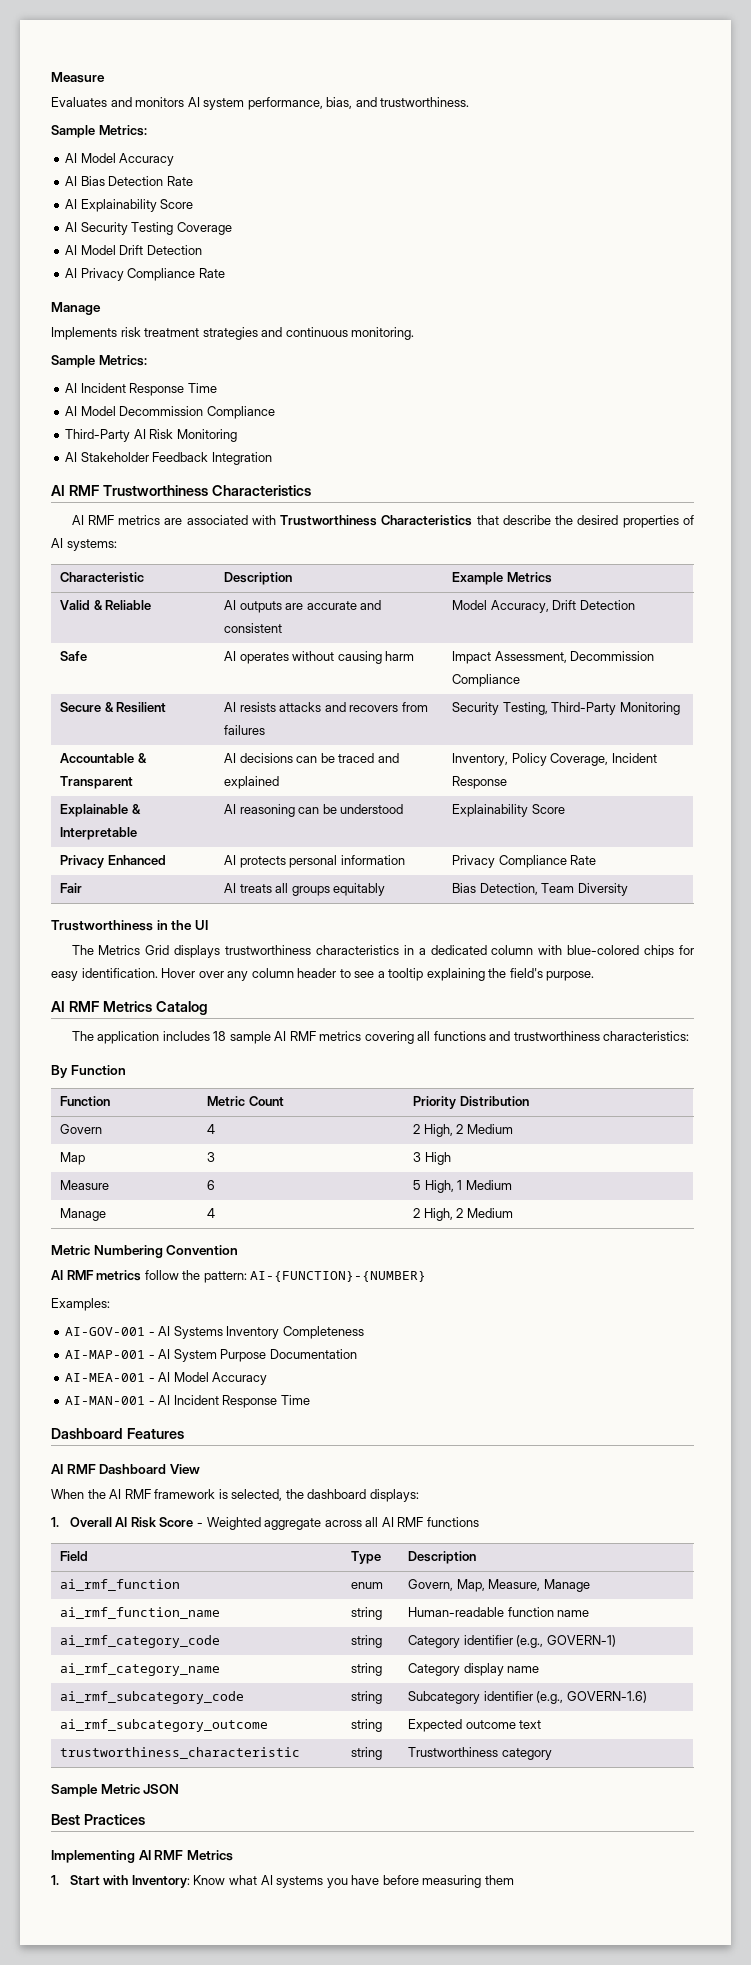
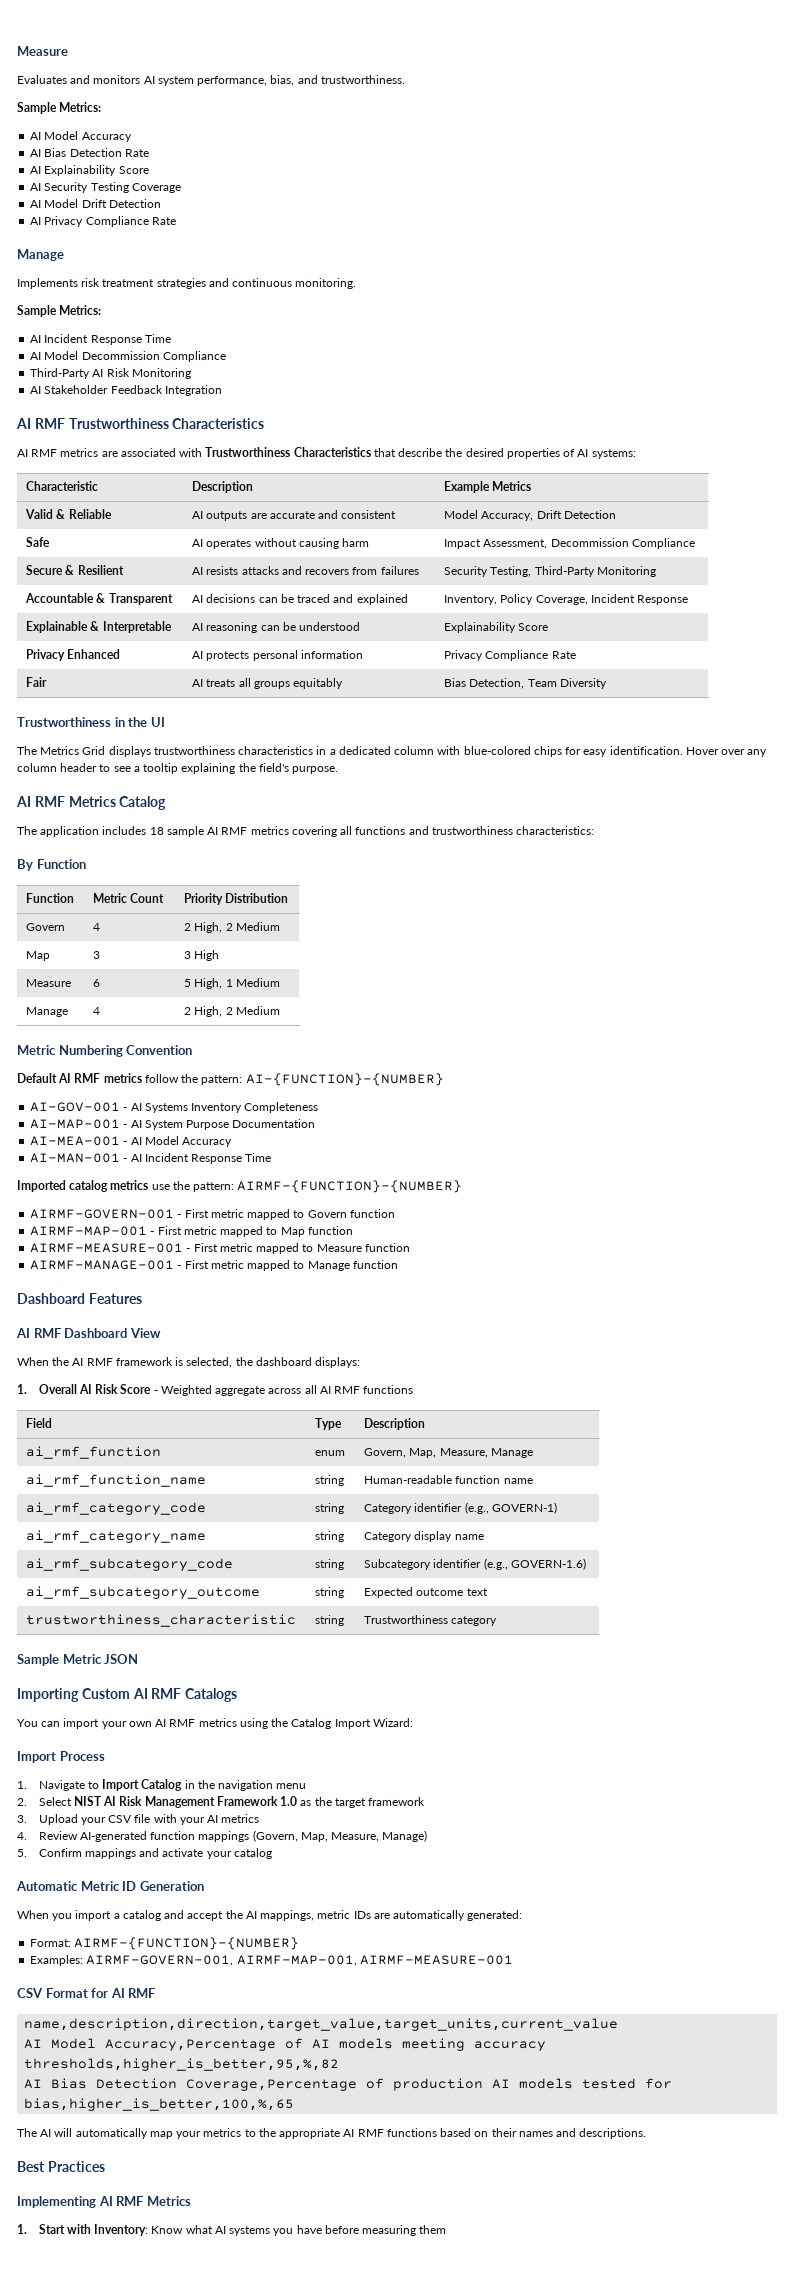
- AI RMF metrics follow the pattern: AI-{FUNCTION}-{NUMBER}
+ Default AI RMF metrics follow the pattern: AI-{FUNCTION}-{NUMBER}
- Examples:
+ Imported catalog metrics use the pattern: AIRMF-{FUNCTION}-{NUMBER}
+ AIRMF-GOVERN-001 - First metric mapped to Govern function
+ AIRMF-MAP-001 - First metric mapped to Map function
+ AIRMF-MEASURE-001 - First metric mapped to Measure function
+ AIRMF-MANAGE-001 - First metric mapped to Manage function
+ Importing Custom AI RMF Catalogs
+ You can import your own AI RMF metrics using the Catalog Import Wizard:
+ Import Process
+ 1. Navigate to Import Catalog in the navigation menu
+ 2. Select NIST AI Risk Management Framework 1.0 as the target framework
+ 3. Upload your CSV file with your AI metrics
+ 4. Review AI-generated function mappings (Govern, Map, Measure, Manage)
+ 5. Confirm mappings and activate your catalog
+ Automatic Metric ID Generation
+ When you import a catalog and accept the AI mappings, metric IDs are automatically generated:
+ Format: AIRMF-{FUNCTION}-{NUMBER}
+ Examples: AIRMF-GOVERN-001, AIRMF-MAP-001, AIRMF-MEASURE-001
+ CSV Format for AI RMF
+ name,description,direction,target_value,target_units,current_value
+ AI Model Accuracy,Percentage of AI models meeting accuracy thresholds,higher_is_better,95,%,82
+ AI Bias Detection Coverage,Percentage of production AI models tested for bias,higher_is_better,100,%,65
+ The AI will automatically map your metrics to the appropriate AI RMF functions based on their names and descriptions.

